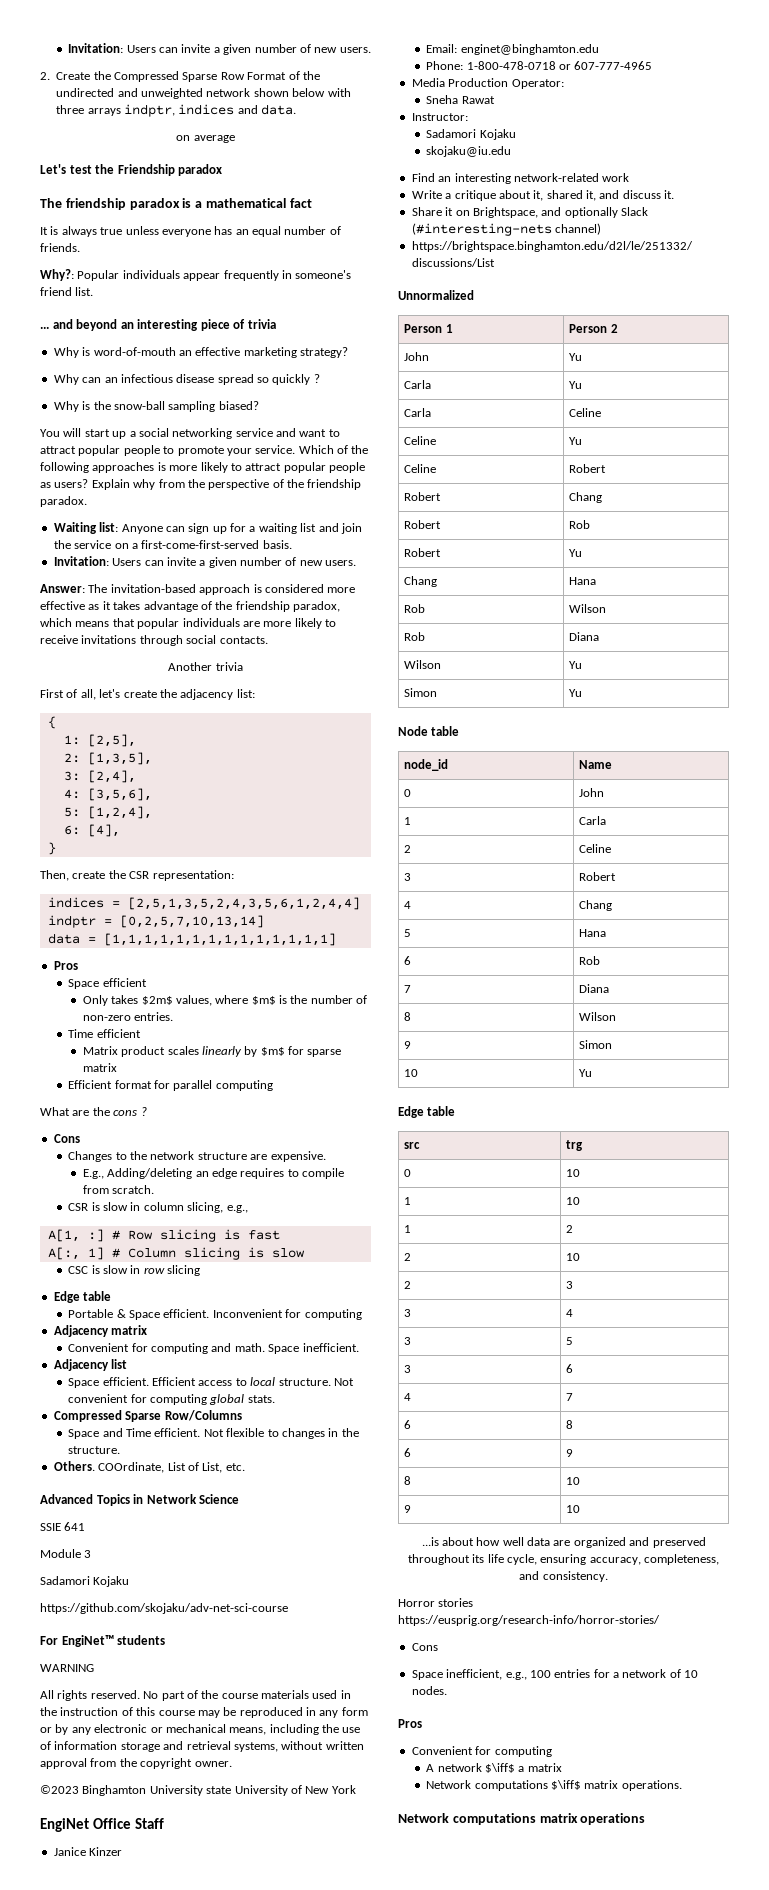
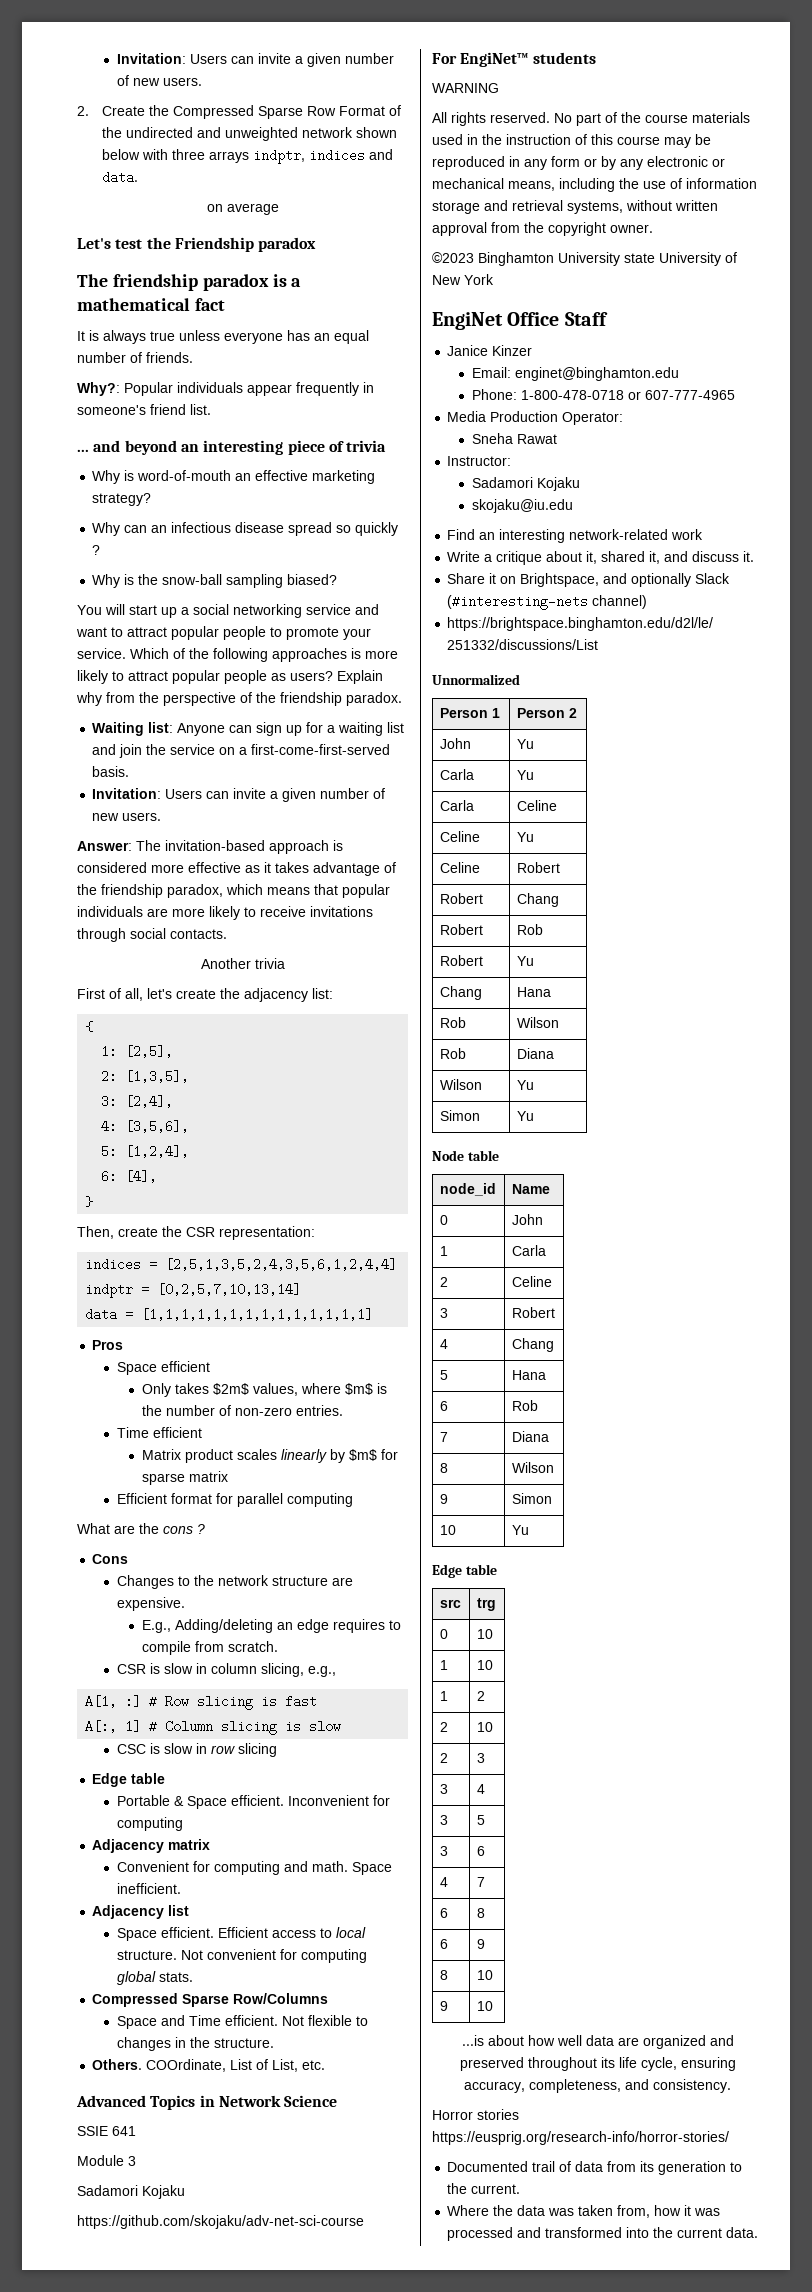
  Horror stories https://eusprig.org/research-info/horror-stories/
- Cons
- Space inefficient, e.g., 100 entries for a network of 10 nodes.
- Pros
- Convenient for computing
- A network $\iff$ a matrix
- Network computations $\iff$ matrix operations.
- Network computations matrix operations
+ Documented trail of data from its generation to the current.
+ Where the data was taken from, how it was processed and transformed into the current data.

